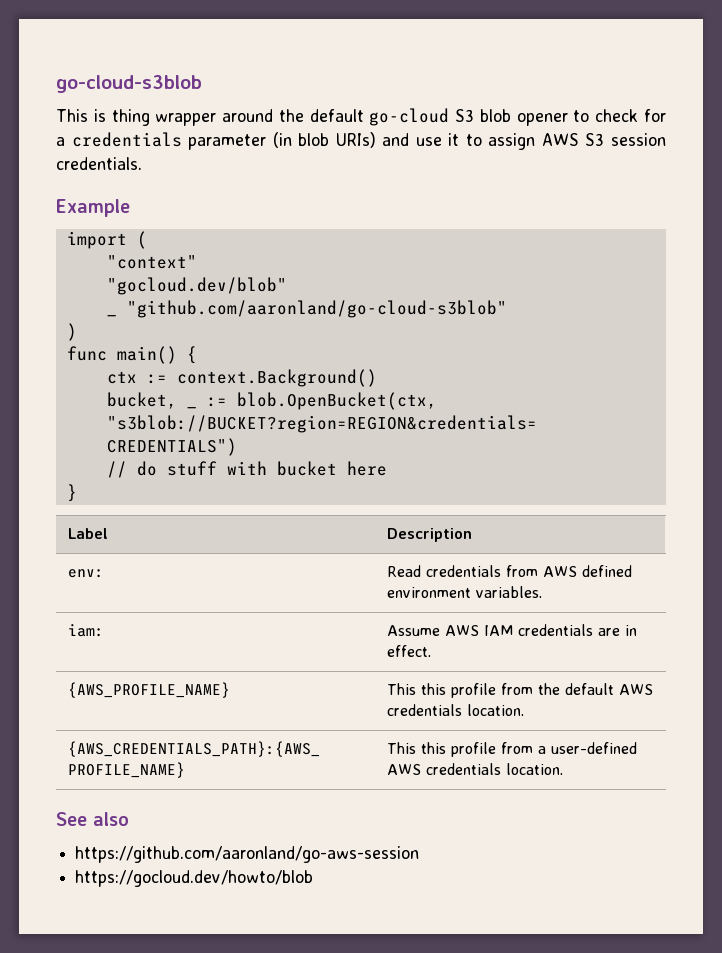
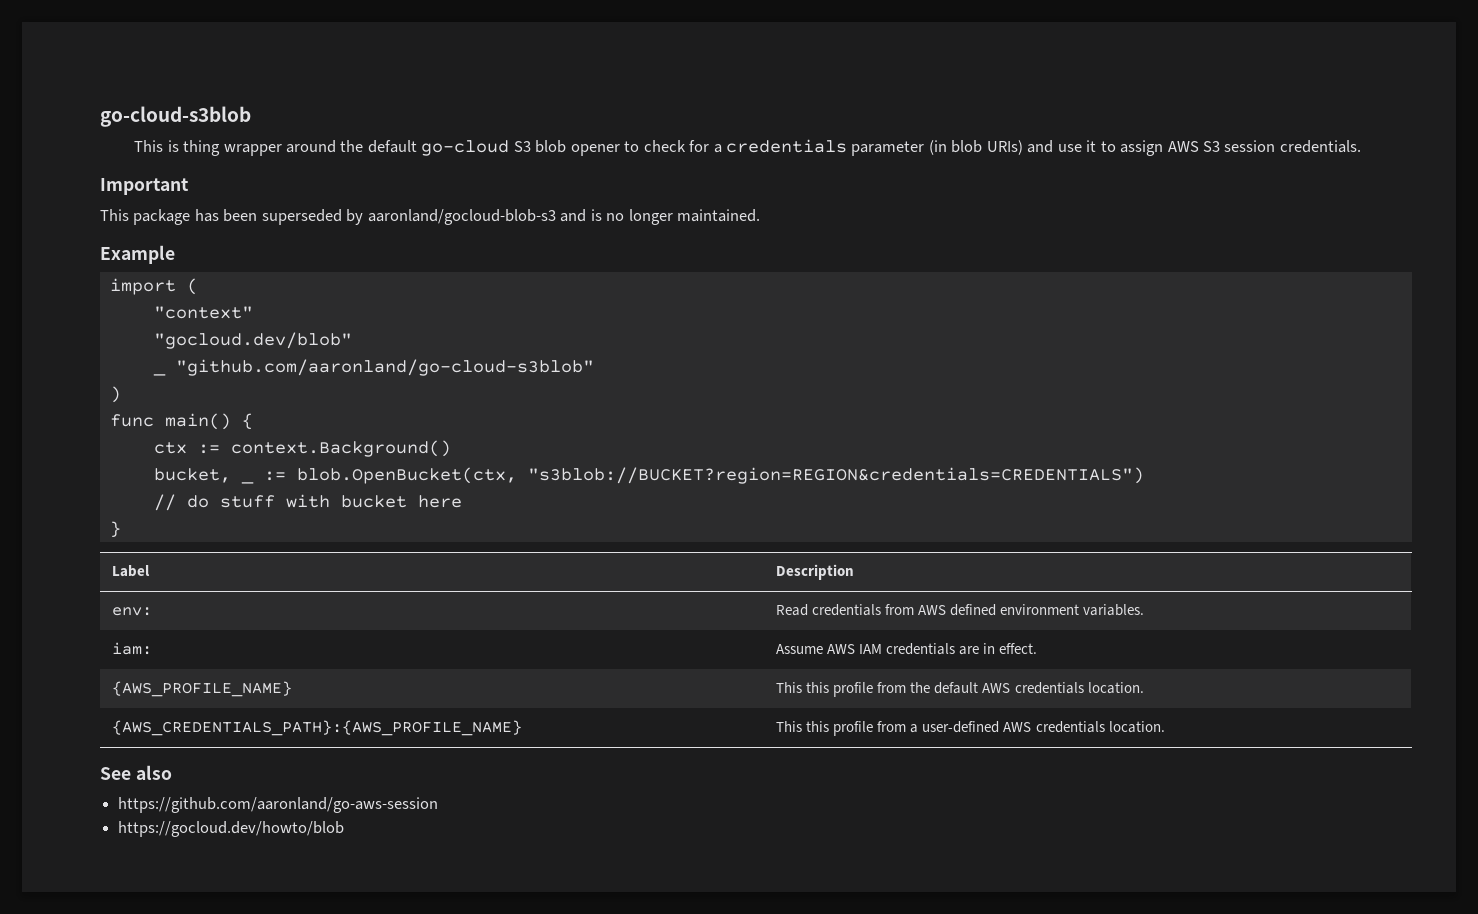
+ Important
+ This package has been superseded by aaronland/gocloud-blob-s3 and is no longer maintained.

